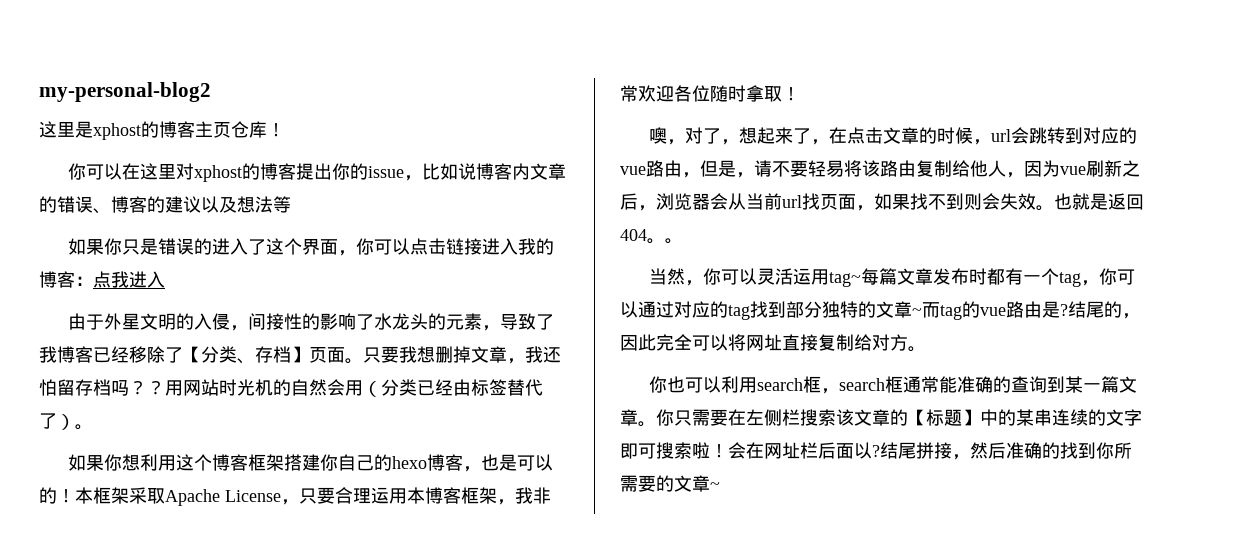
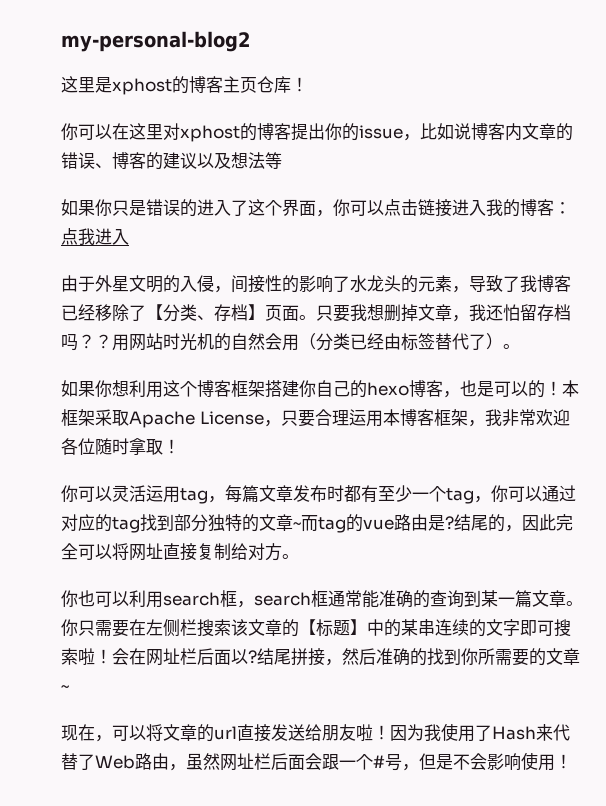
- 噢，对了，想起来了，在点击文章的时候，url会跳转到对应的vue路由，但是，请不要轻易将该路由复制给他人，因为vue刷新之后，浏览器会从当前url找页面，如果找不到则会失效。也就是返回404。。
- 当然，你可以灵活运用tag~每篇文章发布时都有一个tag，你可以通过对应的tag找到部分独特的文章~而tag的vue路由是?
+ 你可以灵活运用tag，每篇文章发布时都有至少一个tag，你可以通过对应的tag找到部分独特的文章~而tag的vue路由是?
+ 现在，可以将文章的url直接发送给朋友啦！因为我使用了Hash来代替了Web路由，虽然网址栏后面会跟一个#号，但是不会影响使用！

